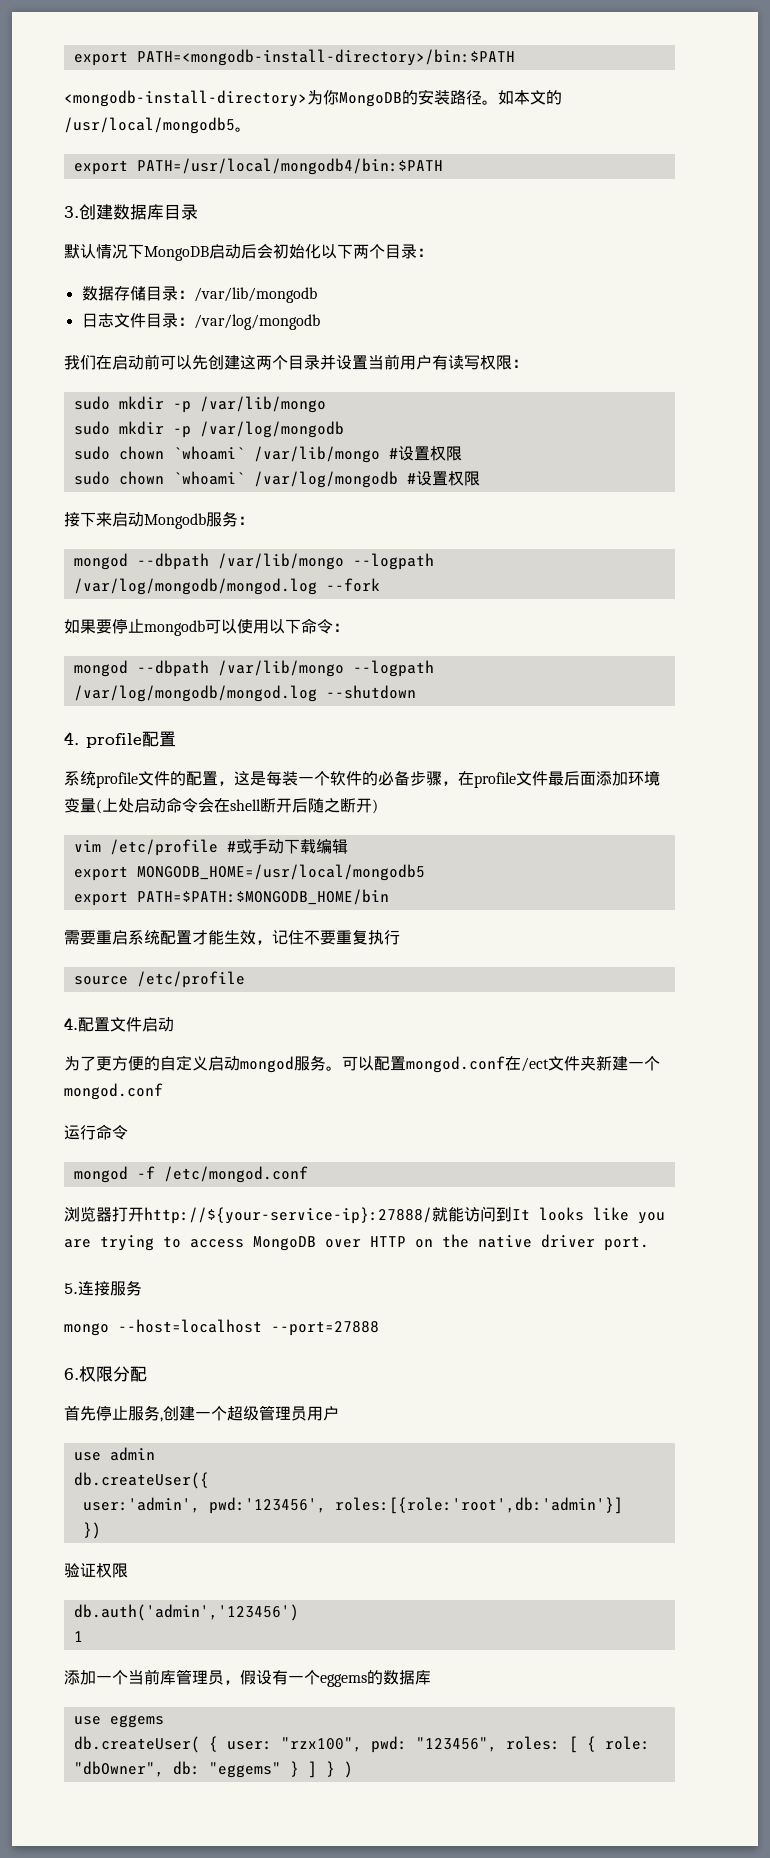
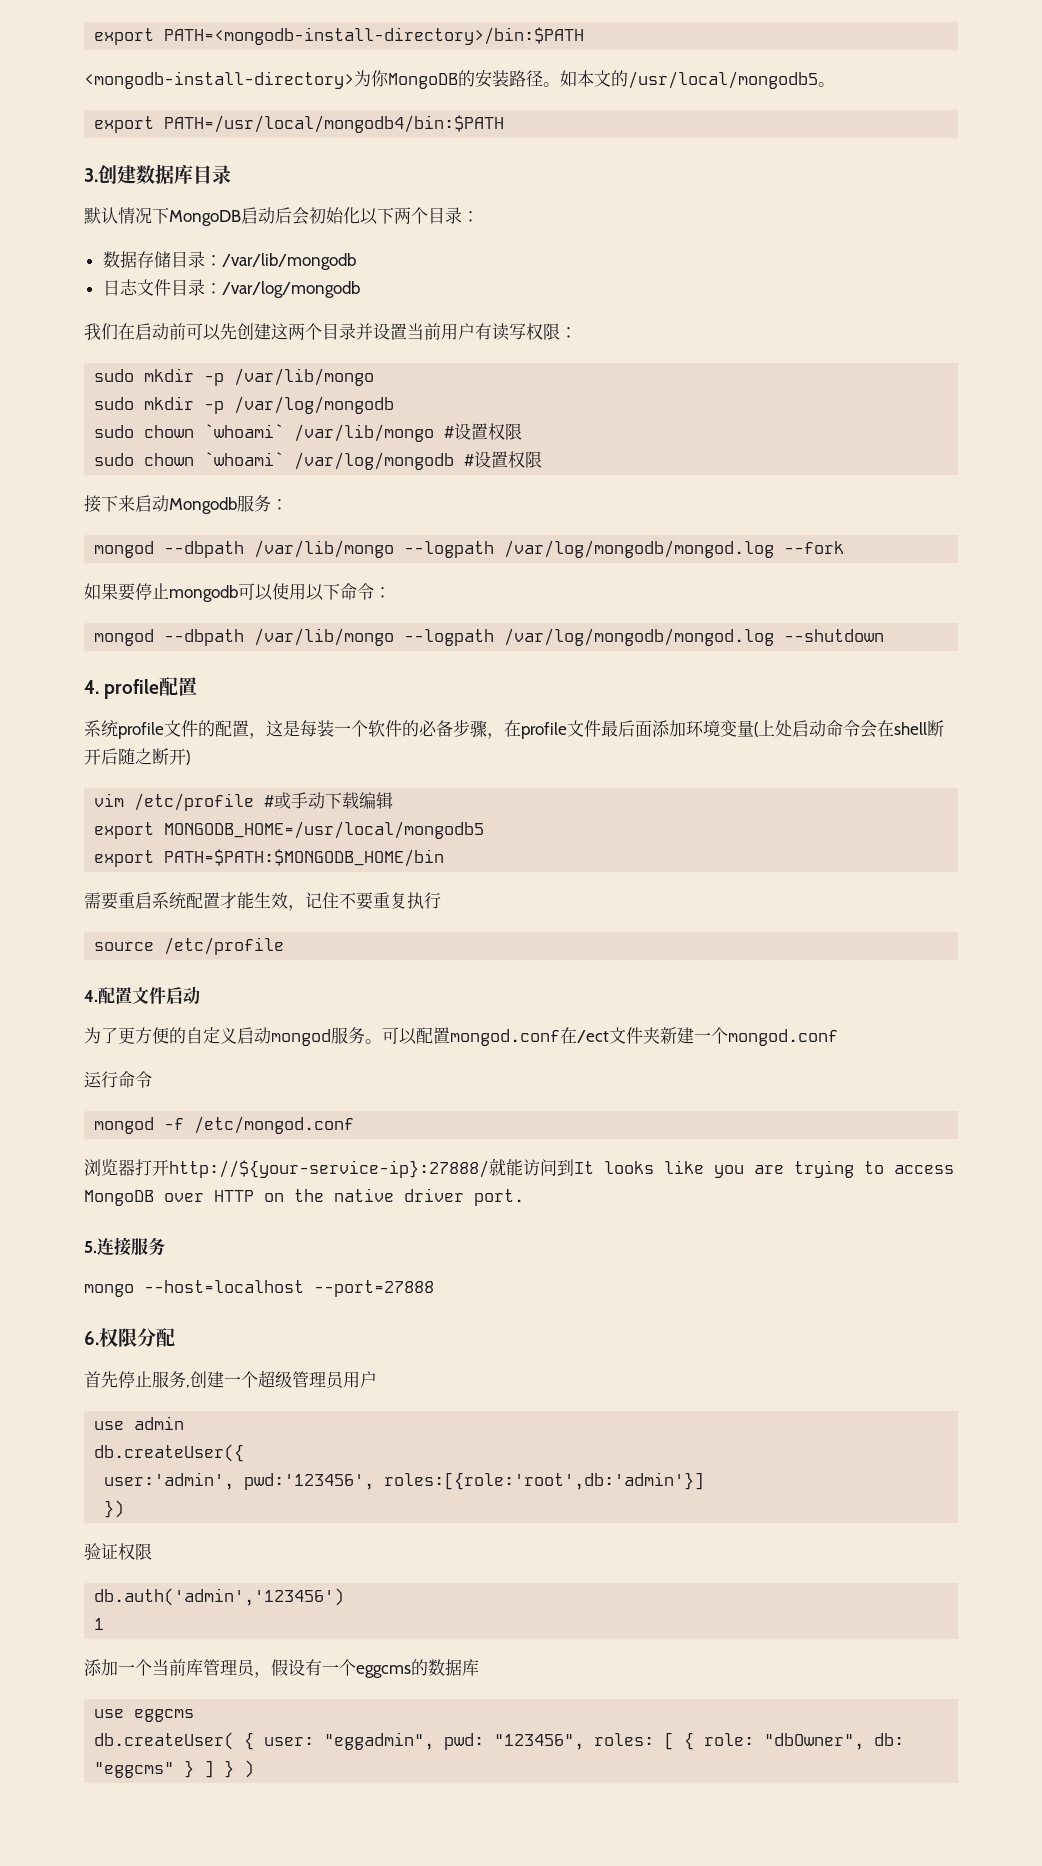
- 添加一个当前库管理员，假设有一个eggems的数据库
+ 添加一个当前库管理员，假设有一个eggcms的数据库
- use eggems
+ use eggcms
- db.createUser( { user: "rzx100", pwd: "123456", roles: [ { role: "dbOwner", db: "eggems" } ] } )
+ db.createUser( { user: "eggadmin", pwd: "123456", roles: [ { role: "dbOwner", db: "eggcms" } ] } )

